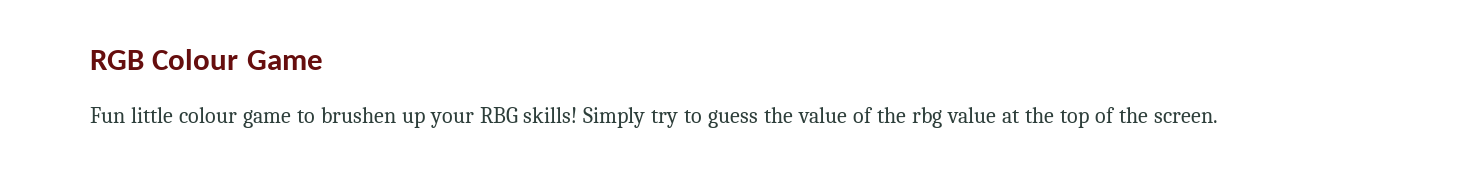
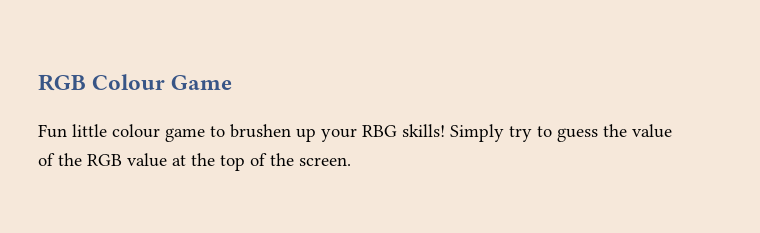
- Simply try to guess the value of the rbg value at the top of the screen.
+ Simply try to guess the value of the RGB value at the top of the screen.

